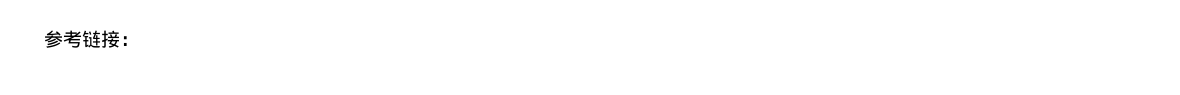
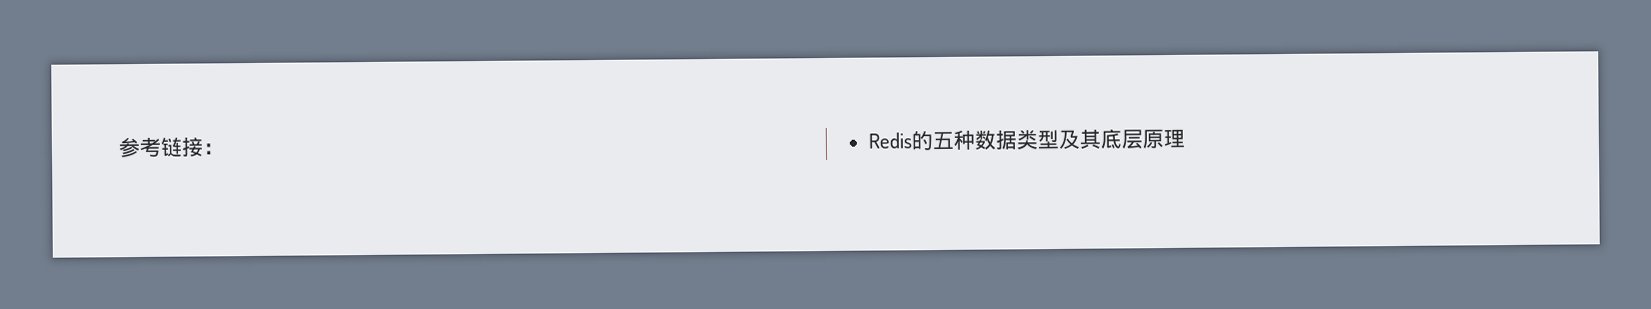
+ Redis的五种数据类型及其底层原理

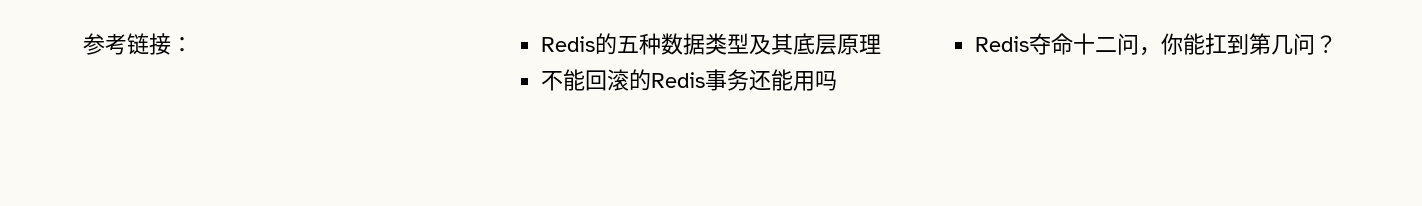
+ 不能回滚的Redis事务还能用吗
+ Redis夺命十二问，你能扛到第几问？

